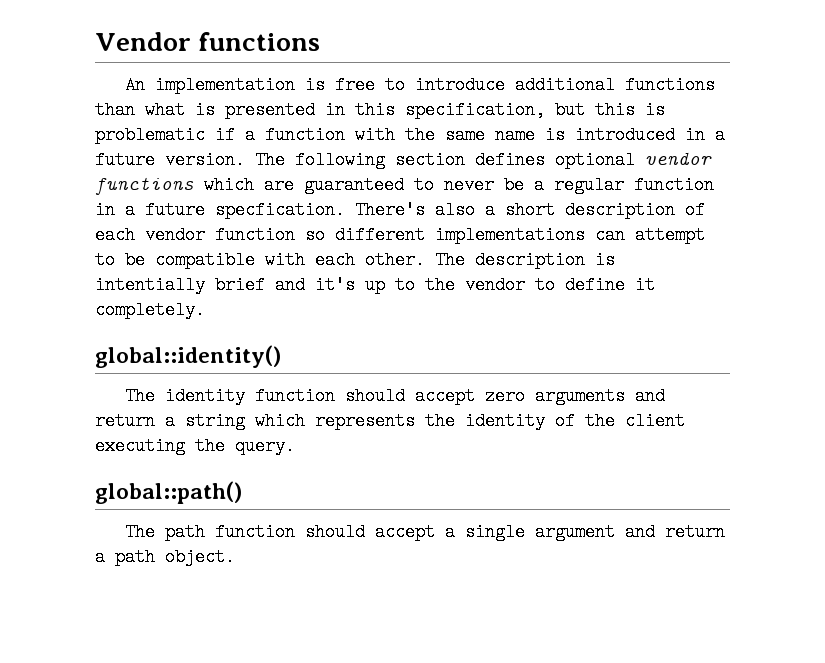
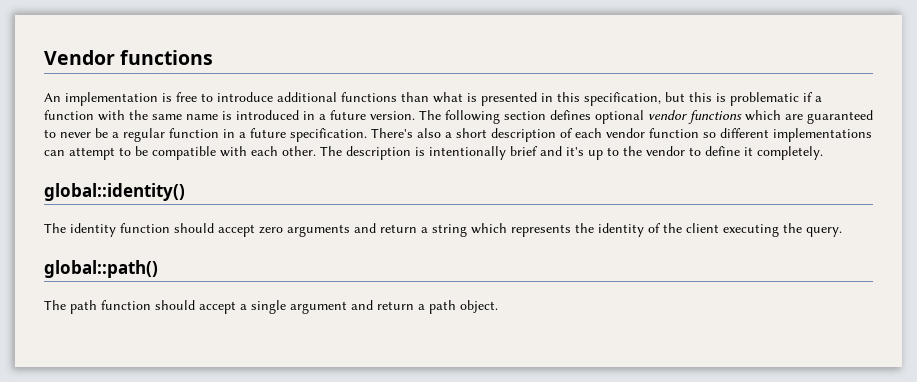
- The following section defines optional vendor functions which are guaranteed to never be a regular function in a future specfication.
+ The following section defines optional vendor functions which are guaranteed to never be a regular function in a future specification.
- The description is intentially brief and it's up to the vendor to define it completely.
+ The description is intentionally brief and it's up to the vendor to define it completely.

